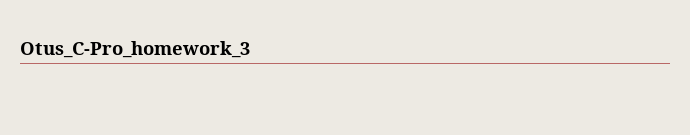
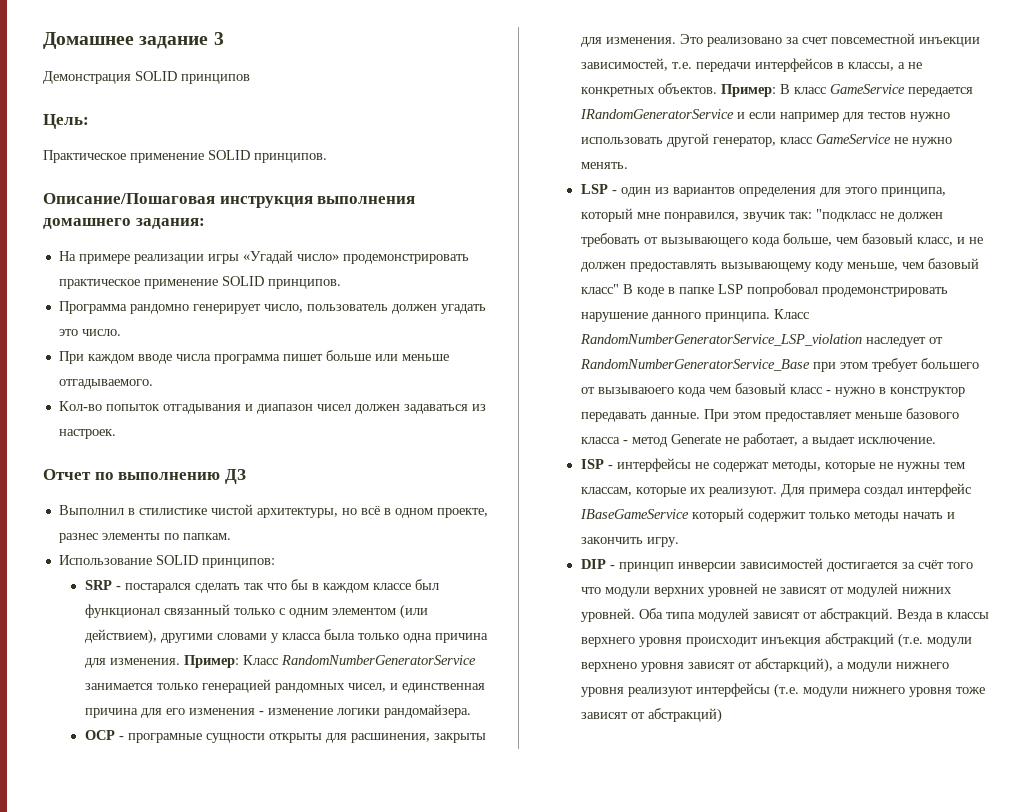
- Otus_C-Pro_homework_3
+ Домашнее задание 3
+ Демонстрация SOLID принципов
+ Цель:
+ Практическое применение SOLID принципов.
+ Описание/Пошаговая инструкция выполнения домашнего задания:
+ На примере реализации игры «Угадай число» продемонстрировать практическое применение SOLID принципов.
+ Программа рандомно генерирует число, пользователь должен угадать это число.
+ При каждом вводе числа программа пишет больше или меньше отгадываемого.
+ Кол-во попыток отгадывания и диапазон чисел должен задаваться из настроек.
+ Отчет по выполнению ДЗ
+ Выполнил в стилистике чистой архитектуры, но всё в одном проекте, разнес элементы по папкам.
+ Использование SOLID принципов:
+ SRP - постарался сделать так что бы в каждом классе был функционал связанный только с одним элементом (или действием), другими словами у класса была только одна причина для изменения. Пример: Класс RandomNumberGeneratorService занимается только генерацией рандомных чисел, и единственная причина для его изменения - изменение логики рандомайзера.
+ OCP - програмные сущности открыты для расшинения, закрыты для изменения. Это реализовано за счет повсеместной инъекции зависимостей, т.е. передачи интерфейсов в классы, а не конкретных объектов. Пример: В класс GameService передается IRandomGeneratorService и если например для тестов нужно использовать другой генератор, класс GameService не нужно менять.
+ LSP - один из вариантов определения для этого принципа, который мне понравился, звучик так: "подкласс не должен требовать от вызывающего кода больше, чем базовый класс, и не должен предоставлять вызывающему коду меньше, чем базовый класс" В коде в папке LSP попробовал продемонстрировать нарушение данного принципа. Класс RandomNumberGeneratorService_LSP_violation наследует от RandomNumberGeneratorService_Base при этом требует большего от вызываюего кода чем базовый класс - нужно в конструктор передавать данные. При этом предоставляет меньше базового класса - метод Generate не работает, а выдает исключение.
+ ISP - интерфейсы не содержат методы, которые не нужны тем классам, которые их реализуют. Для примера создал интерфейс IBaseGameService который содержит только методы начать и закончить игру.
+ DIP - принцип инверсии зависимостей достигается за счёт того что модули верхних уровней не зависят от модулей нижних уровней. Оба типа модулей зависят от абстракций. Везда в классы верхнего уровня происходит инъекция абстракций (т.е. модули верхнено уровня зависят от абстаркций), а модули нижнего уровня реализуют интерфейсы (т.е. модули нижнего уровня тоже зависят от абстракций)

